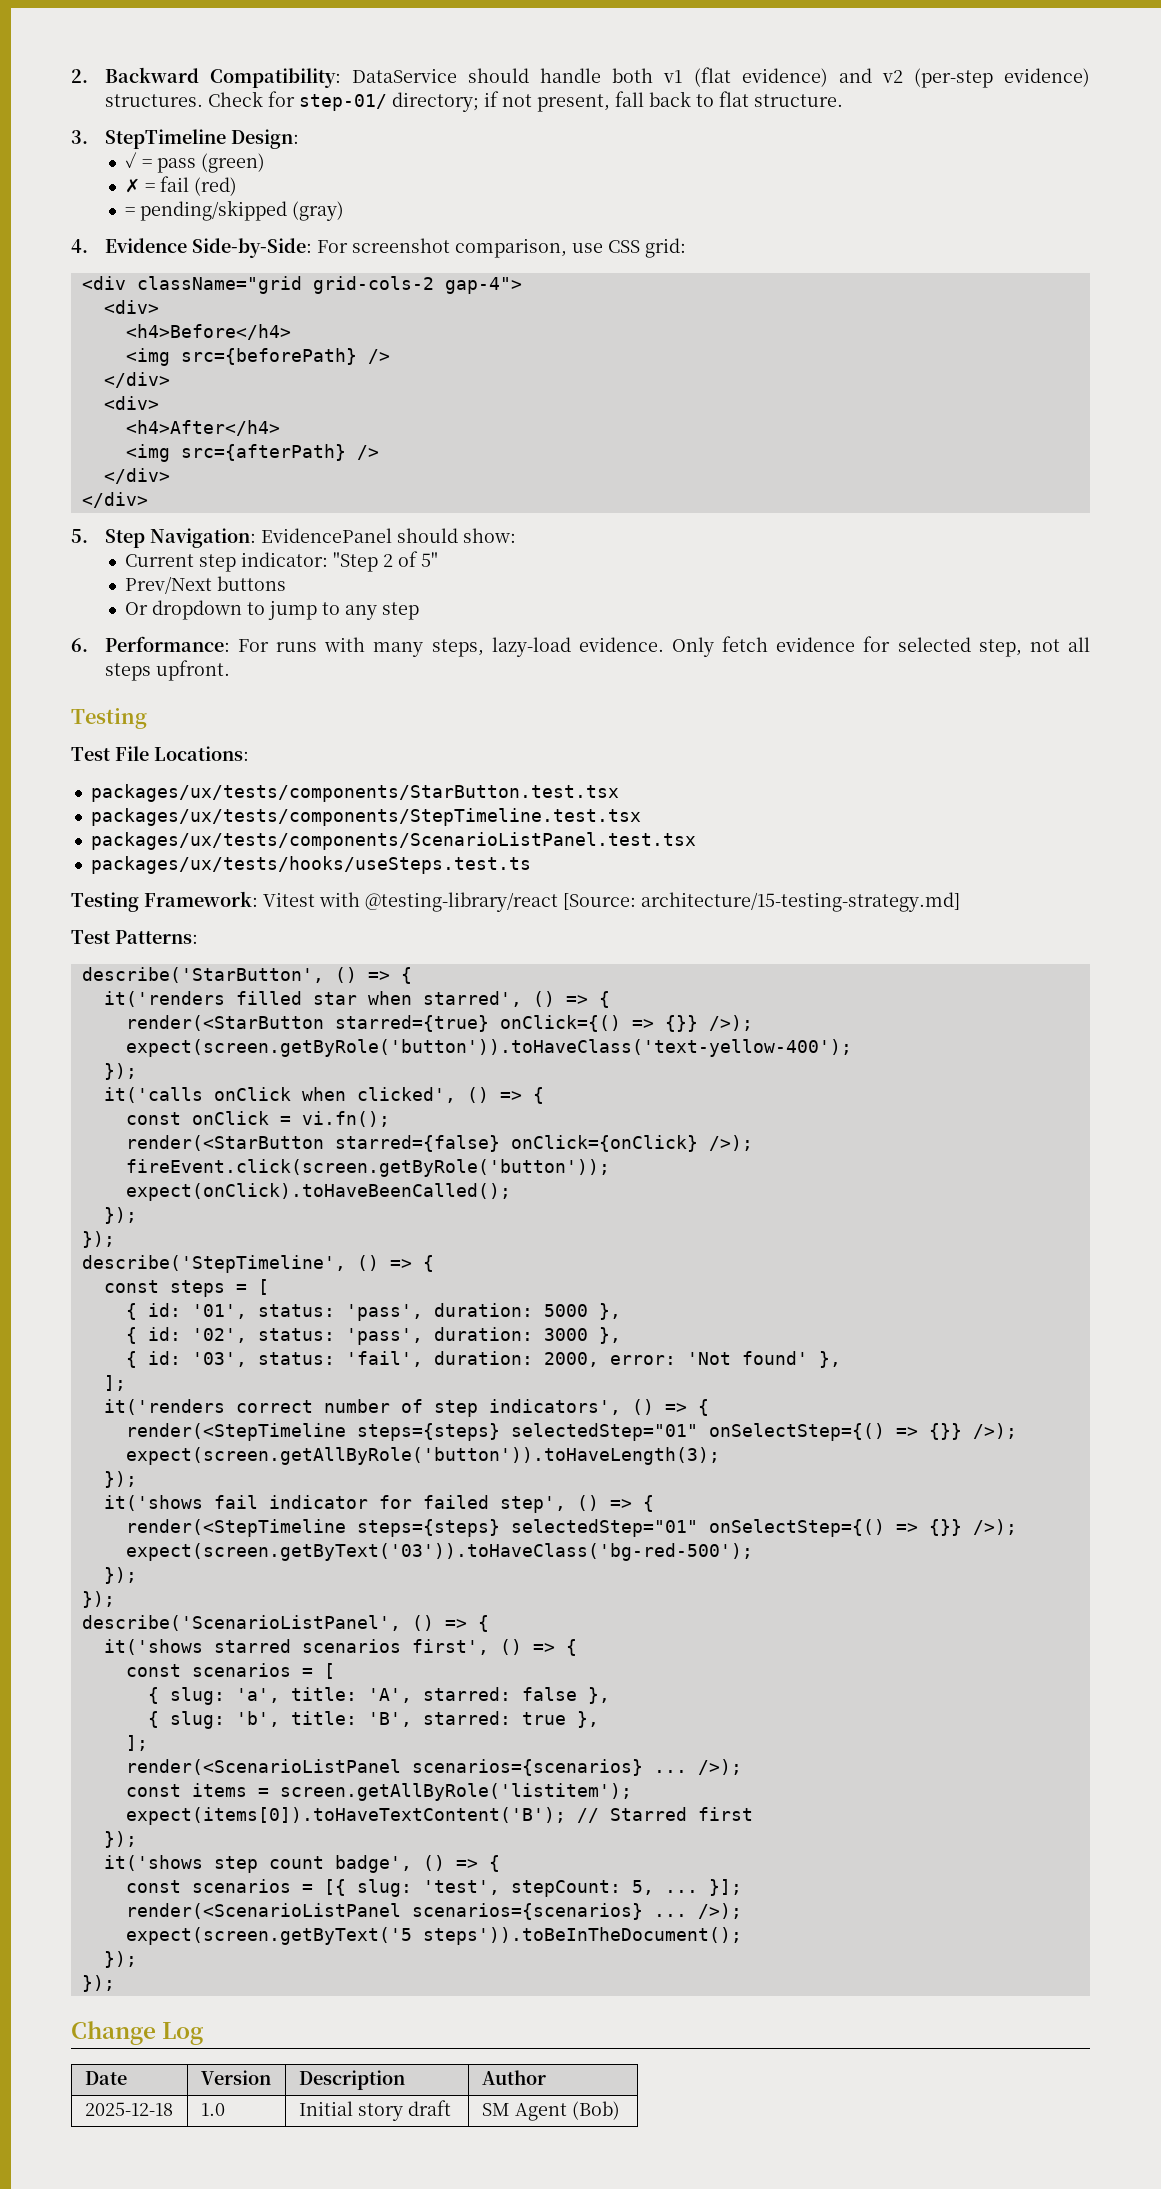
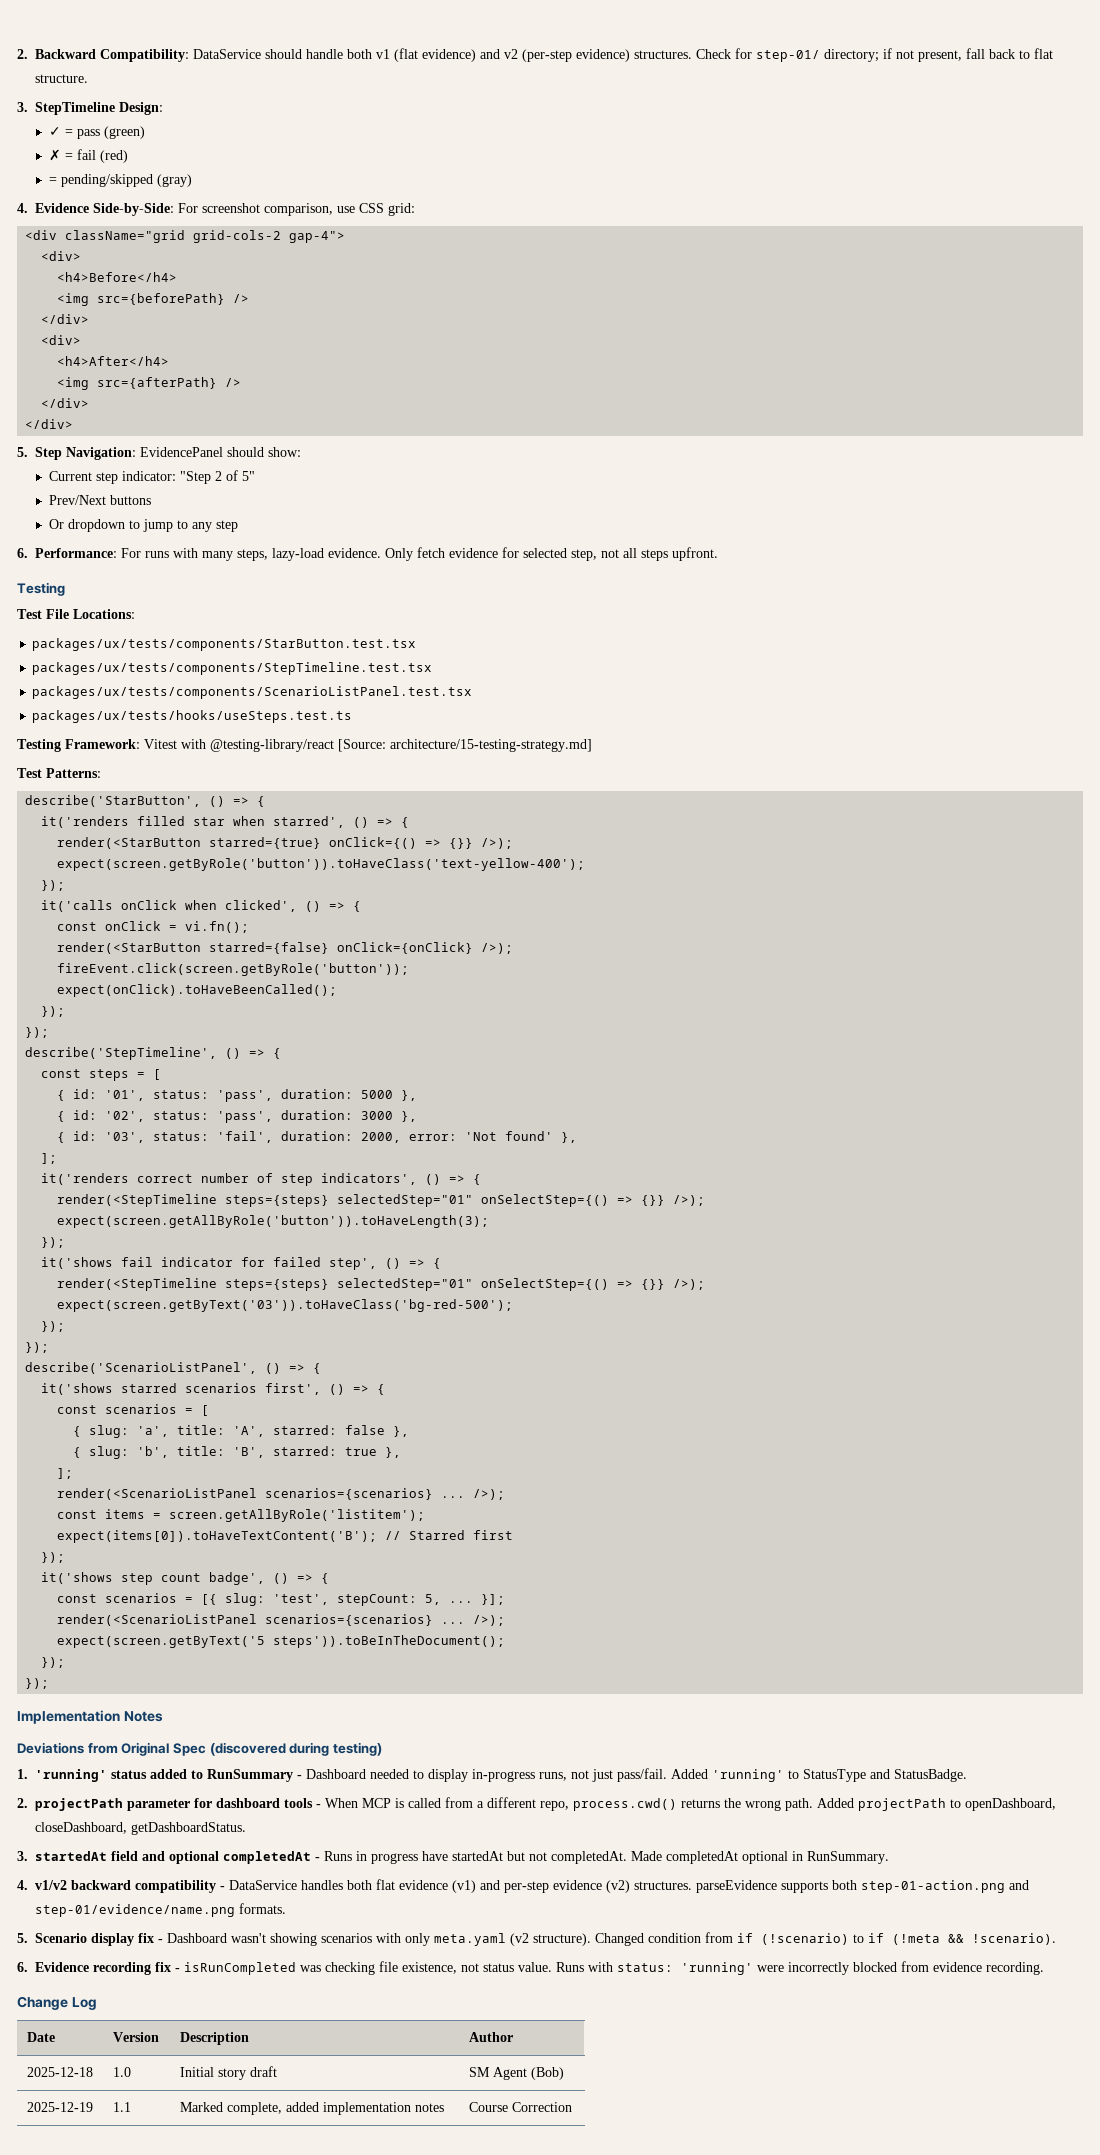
+ Implementation Notes
+ Deviations from Original Spec (discovered during testing)
+ 1. 'running' status added to RunSummary - Dashboard needed to display in-progress runs, not just pass/fail. Added 'running' to StatusType and StatusBadge.
+ 2. projectPath parameter for dashboard tools - When MCP is called from a different repo, process.cwd() returns the wrong path. Added projectPath to openDashboard, closeDashboard, getDashboardStatus.
+ 3. startedAt field and optional completedAt - Runs in progress have startedAt but not completedAt. Made completedAt optional in RunSummary.
+ 4. v1/v2 backward compatibility - DataService handles both flat evidence (v1) and per-step evidence (v2) structures. parseEvidence supports both step-01-action.png and step-01/evidence/name.png formats.
+ 5. Scenario display fix - Dashboard wasn't showing scenarios with only meta.yaml (v2 structure). Changed condition from if (!scenario) to if (!meta && !scenario).
+ 6. Evidence recording fix - isRunCompleted was checking file existence, not status value. Runs with status: 'running' were incorrectly blocked from evidence recording.
+ 2025-12-19 | 1.1 | Marked complete, added implementation notes | Course Correction

